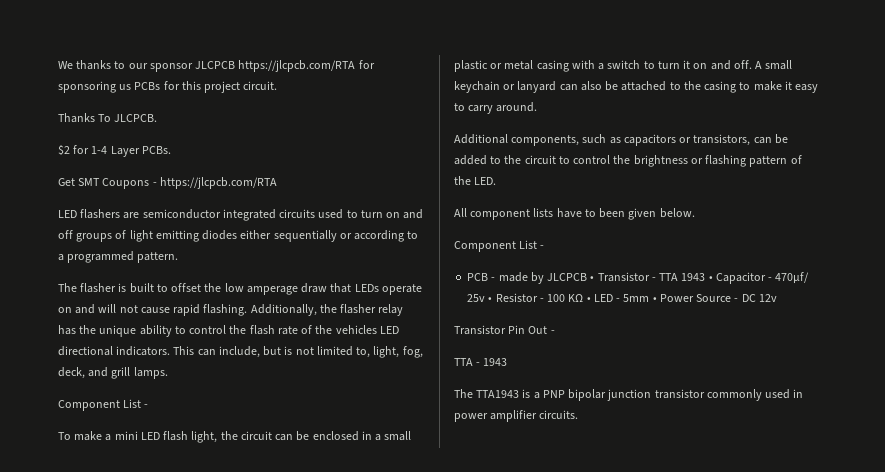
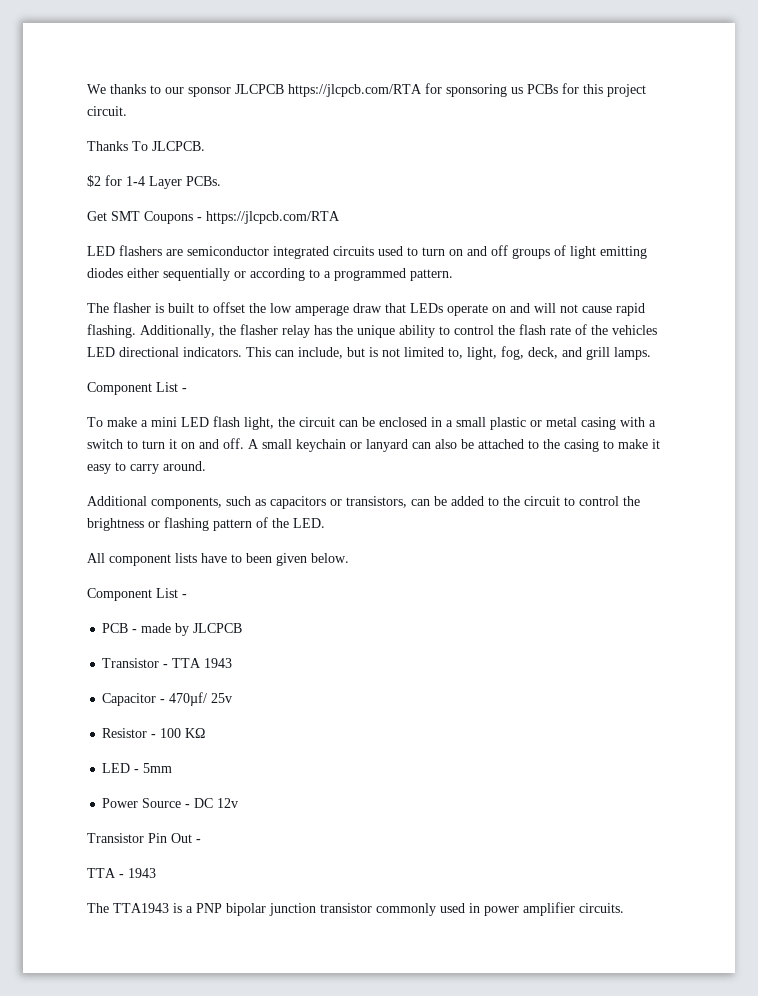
- PCB - made by JLCPCB • Transistor - TTA 1943 • Capacitor - 470µf/ 25v • Resistor - 100 KΩ • LED - 5mm • Power Source - DC 12v
+ PCB - made by JLCPCB
+ Transistor - TTA 1943
+ Capacitor - 470µf/ 25v
+ Resistor - 100 KΩ
+ LED - 5mm
+ Power Source - DC 12v

